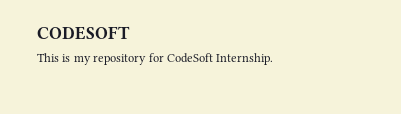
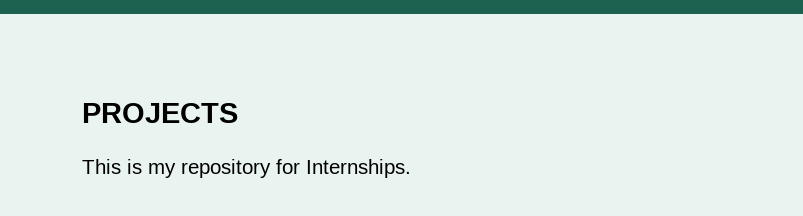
- CODESOFT
+ PROJECTS
- This is my repository for CodeSoft Internship.
+ This is my repository for Internships.

